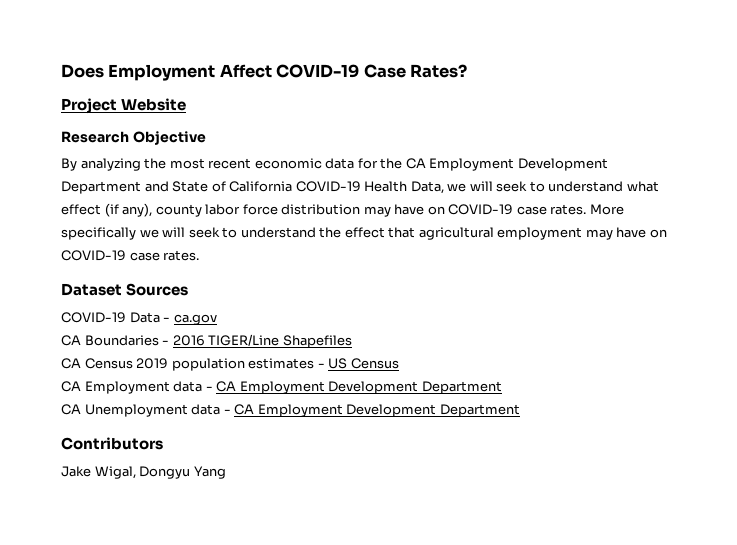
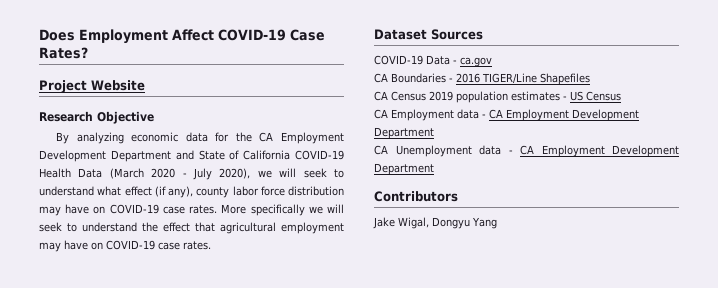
- By analyzing the most recent economic data for the CA Employment Development Department and State of California COVID-19 Health Data, we will seek to understand what effect (if any), county labor force distribution may have on COVID-19 case rates.
+ By analyzing economic data for the CA Employment Development Department and State of California COVID-19 Health Data (March 2020 - July 2020), we will seek to understand what effect (if any), county labor force distribution may have on COVID-19 case rates.

